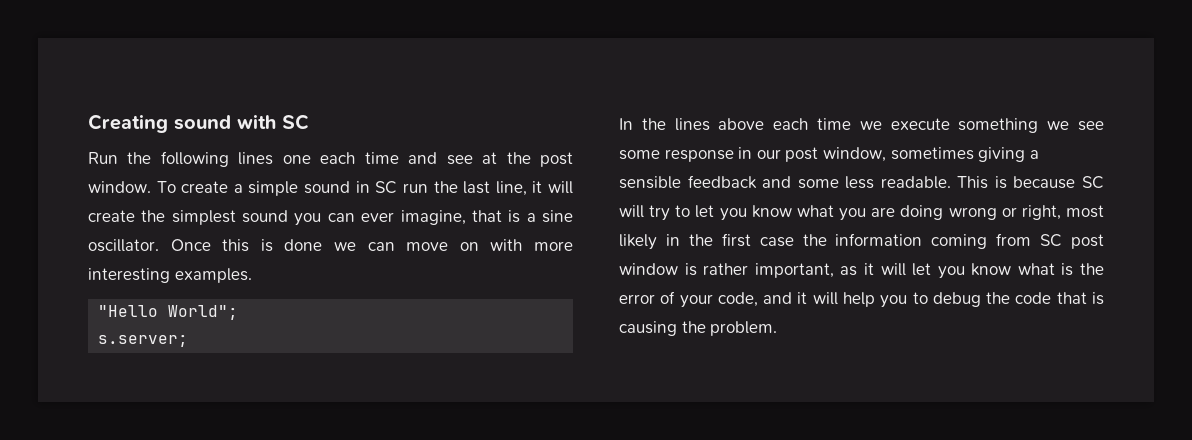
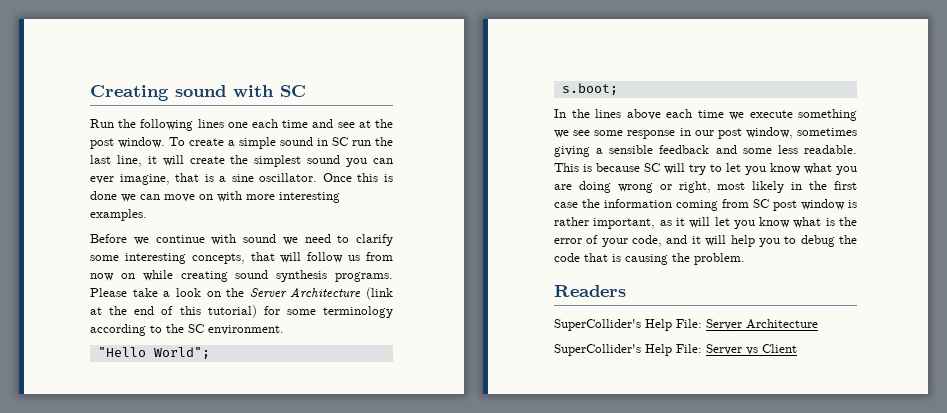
+ Before we continue with sound we need to clarify some interesting concepts, that will follow us from now on while creating sound synthesis programs. Please take a look on the Server Architecture (link at the end of this tutorial) for some terminology according to the SC environment.
- s.server;
+ s.boot;
+ Readers
+ SuperCollider's Help File: Server Architecture
+ SuperCollider's Help File: Server vs Client

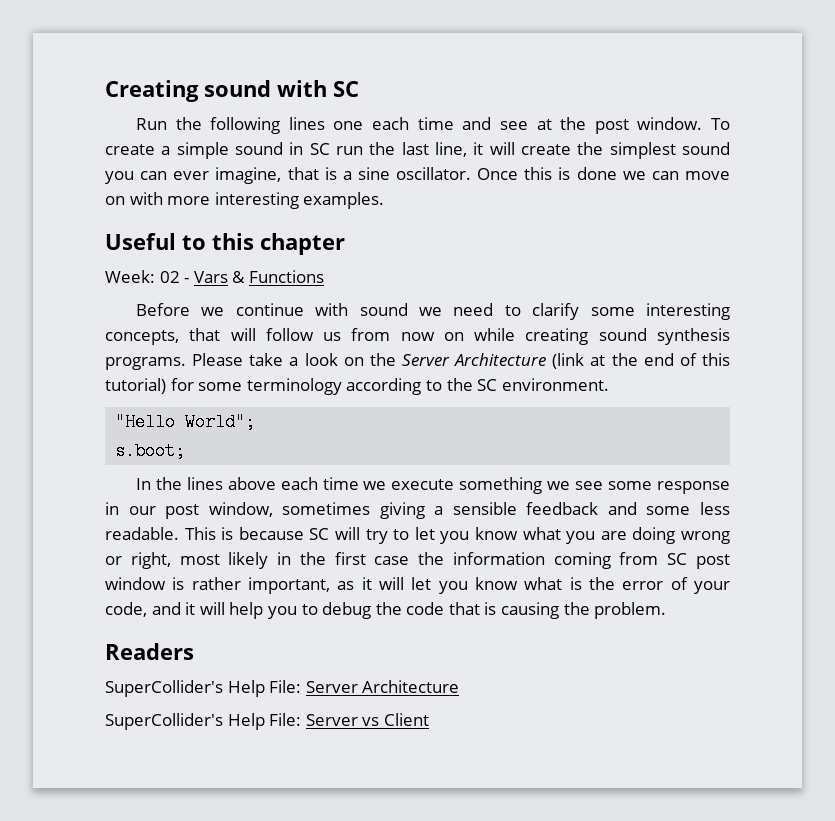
+ Useful to this chapter
+ Week: 02 - Vars & Functions

